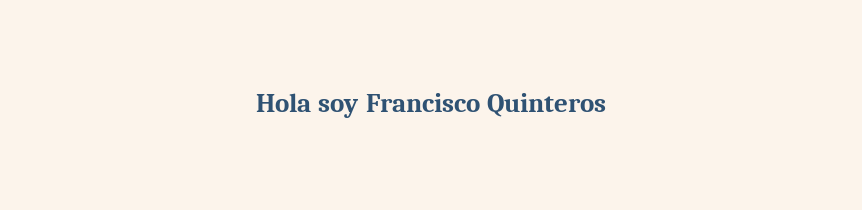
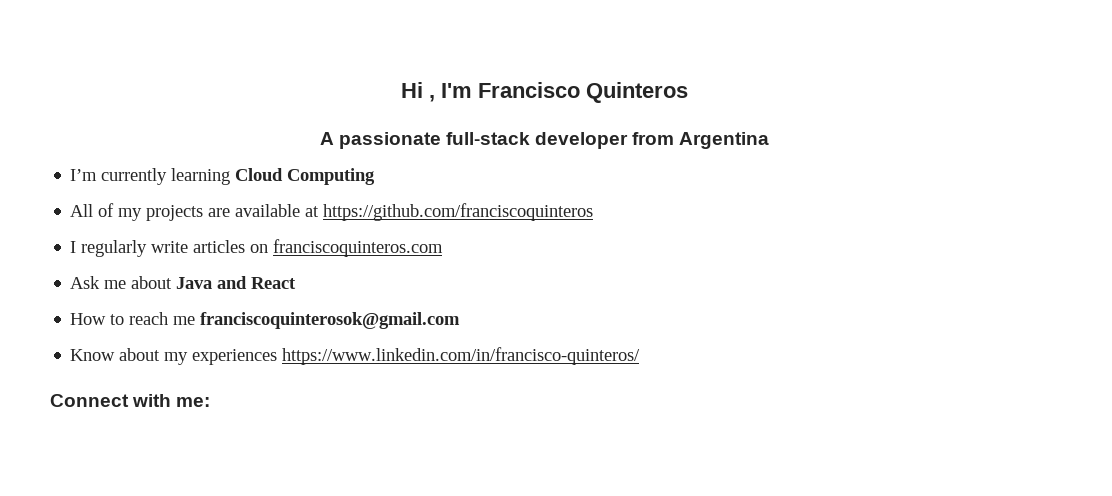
- Hola soy Francisco Quinteros
+ Hi , I'm Francisco Quinteros
+ A passionate full-stack developer from Argentina
+ I’m currently learning Cloud Computing
+ All of my projects are available at https://github.com/franciscoquinteros
+ I regularly write articles on franciscoquinteros.com
+ Ask me about Java and React
+ How to reach me franciscoquinterosok@gmail.com
+ Know about my experiences https://www.linkedin.com/in/francisco-quinteros/
+ Connect with me:

